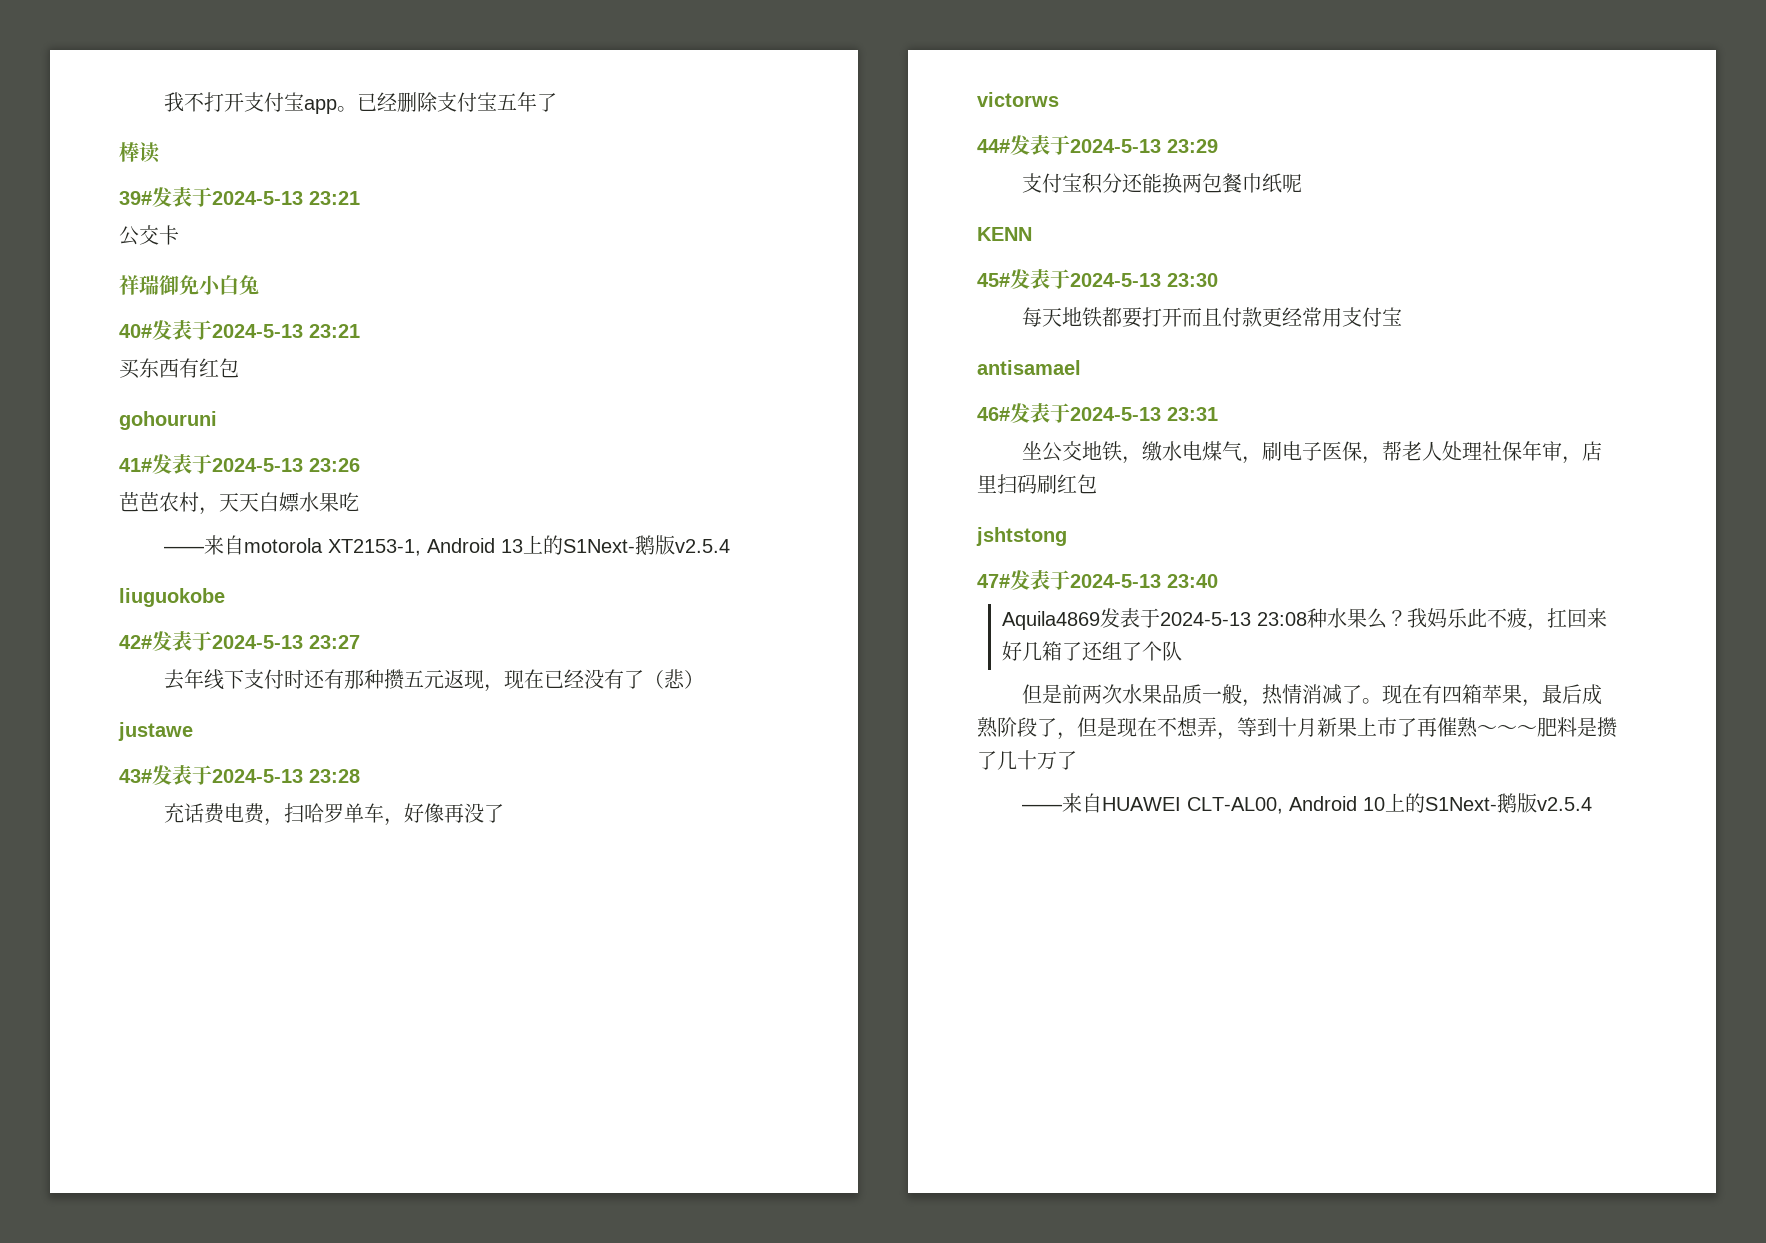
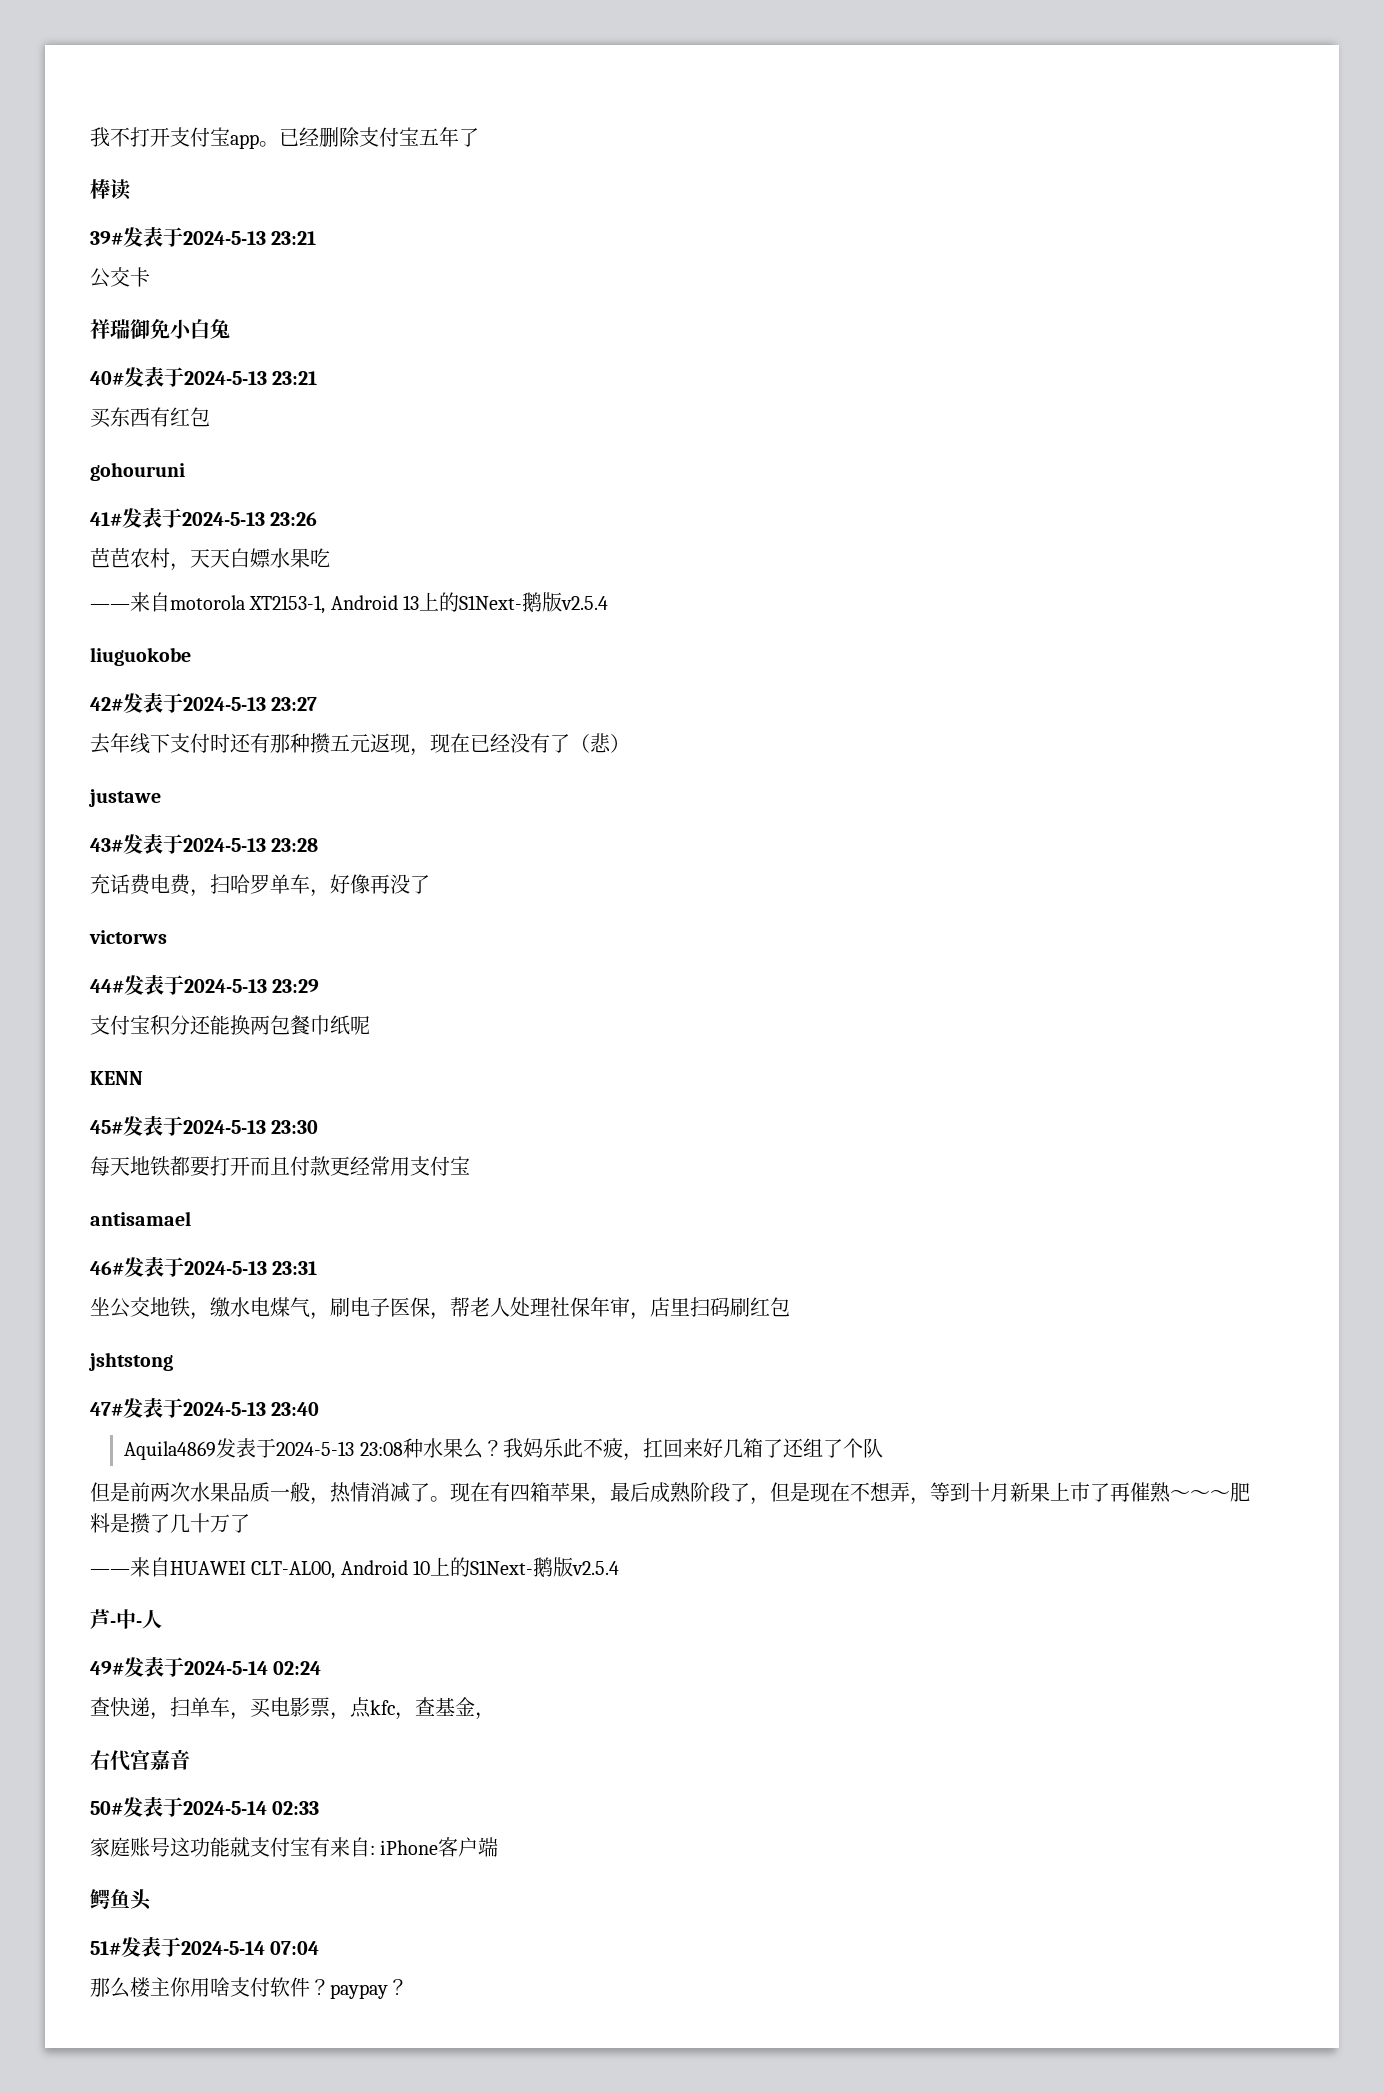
+ 芦-中-人
+ 49#发表于2024-5-14 02:24
+ 查快递，扫单车，买电影票，点kfc，查基金，
+ 右代宫嘉音
+ 50#发表于2024-5-14 02:33
+ 家庭账号这功能就支付宝有来自: iPhone客户端
+ 鳄鱼头
+ 51#发表于2024-5-14 07:04
+ 那么楼主你用啥支付软件？paypay？

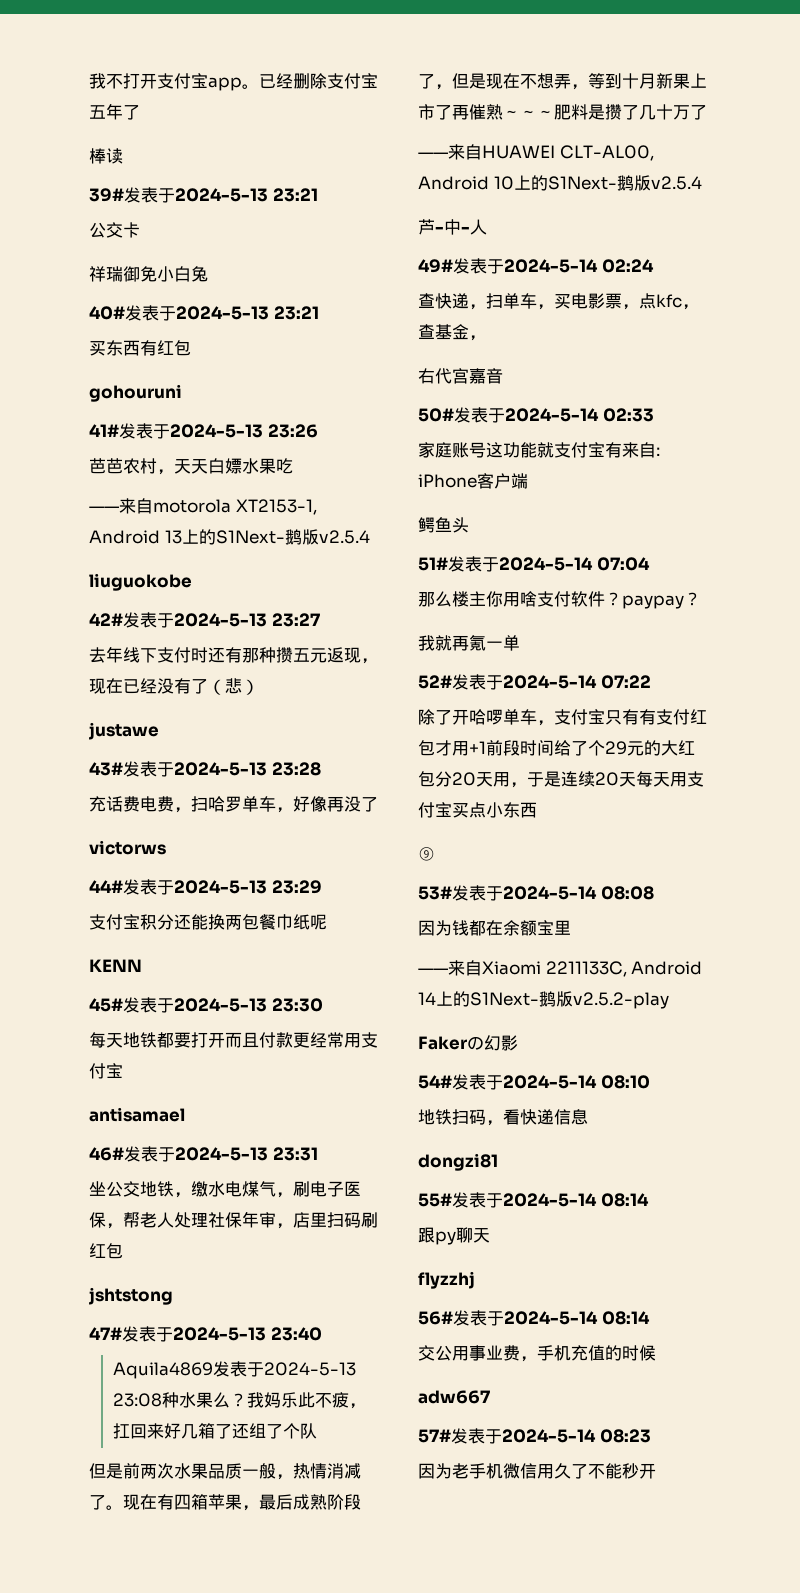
+ 我就再氪一单
+ 52#发表于2024-5-14 07:22
+ 除了开哈啰单车，支付宝只有有支付红包才用+1前段时间给了个29元的大红包分20天用，于是连续20天每天用支付宝买点小东西
+ ⑨
+ 53#发表于2024-5-14 08:08
+ 因为钱都在余额宝里
+ ——来自Xiaomi 2211133C, Android 14上的S1Next-鹅版v2.5.2-play
+ Fakerの幻影
+ 54#发表于2024-5-14 08:10
+ 地铁扫码，看快递信息
+ dongzi81
+ 55#发表于2024-5-14 08:14
+ 跟py聊天
+ flyzzhj
+ 56#发表于2024-5-14 08:14
+ 交公用事业费，手机充值的时候
+ adw667
+ 57#发表于2024-5-14 08:23
+ 因为老手机微信用久了不能秒开

